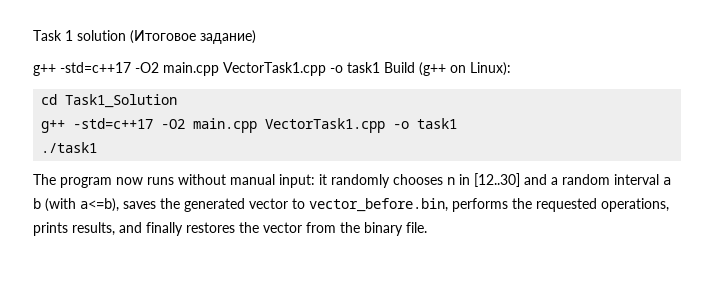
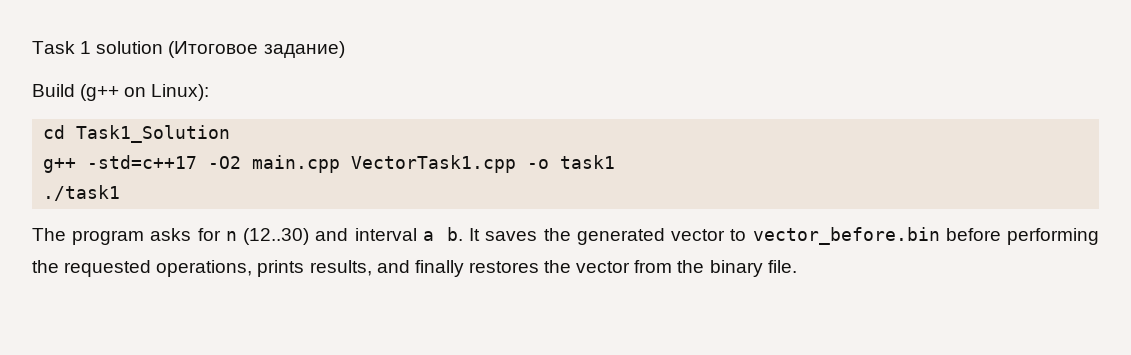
- g++ -std=c++17 -O2 main.cpp VectorTask1.cpp -o task1 Build (g++ on Linux):
+ Build (g++ on Linux):
- The program now runs without manual input: it randomly chooses n in [12..30] and a random interval a b (with a<=b), saves the generated vector to vector_before.bin, performs the requested operations, prints results, and finally restores the vector from the binary file.
+ The program asks for n (12..30) and interval a b. It saves the generated vector to vector_before.bin before performing the requested operations, prints results, and finally restores the vector from the binary file.

